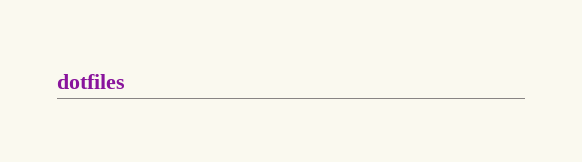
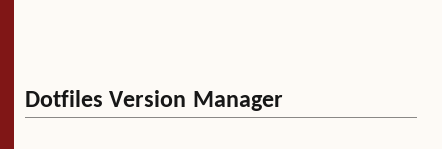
- dotfiles
+ Dotfiles Version Manager

